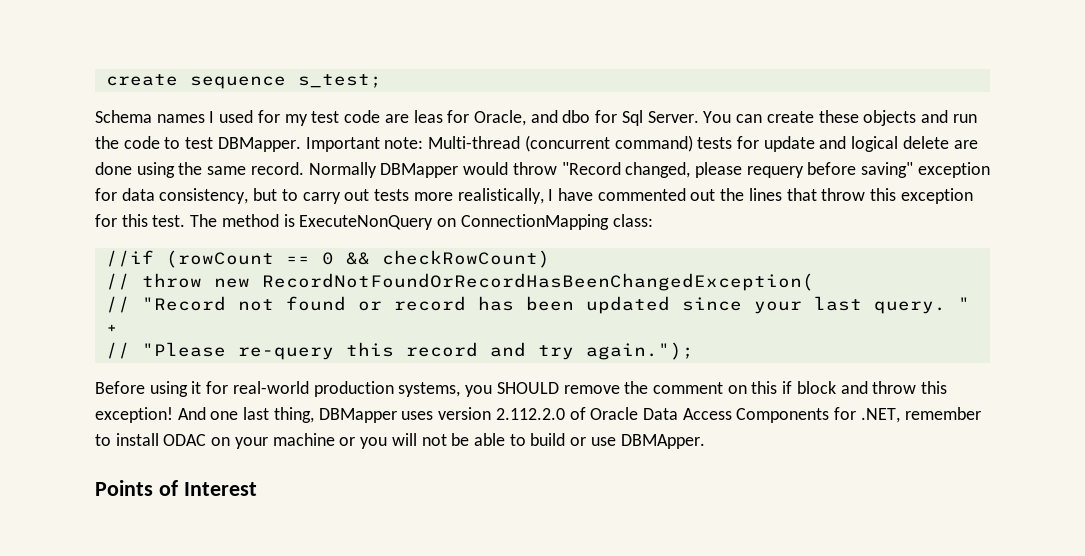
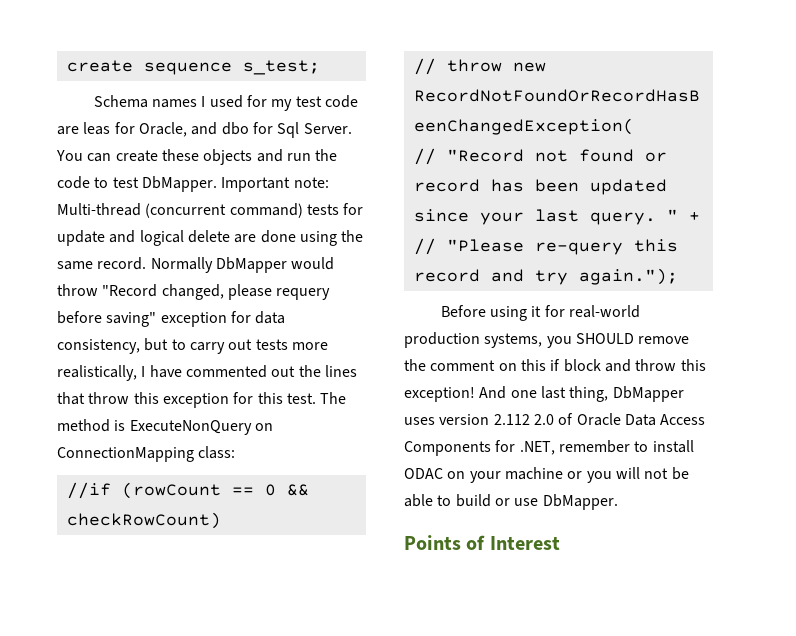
- You can create these objects and run the code to test DBMapper.
+ You can create these objects and run the code to test DbMapper.
- Normally DBMapper would throw "Record changed, please requery before saving" exception for data consistency, but to carry out tests more realistically, I have commented out the lines that throw this exception for this test.
+ Normally DbMapper would throw "Record changed, please requery before saving" exception for data consistency, but to carry out tests more realistically, I have commented out the lines that throw this exception for this test.
- And one last thing, DBMapper uses version 2.112.2.0 of Oracle Data Access Components for .NET, remember to install ODAC on your machine or you will not be able to build or use DBMApper.
+ And one last thing, DbMapper uses version 2.112 2.0 of Oracle Data Access Components for .NET, remember to install ODAC on your machine or you will not be able to build or use DbMapper.

